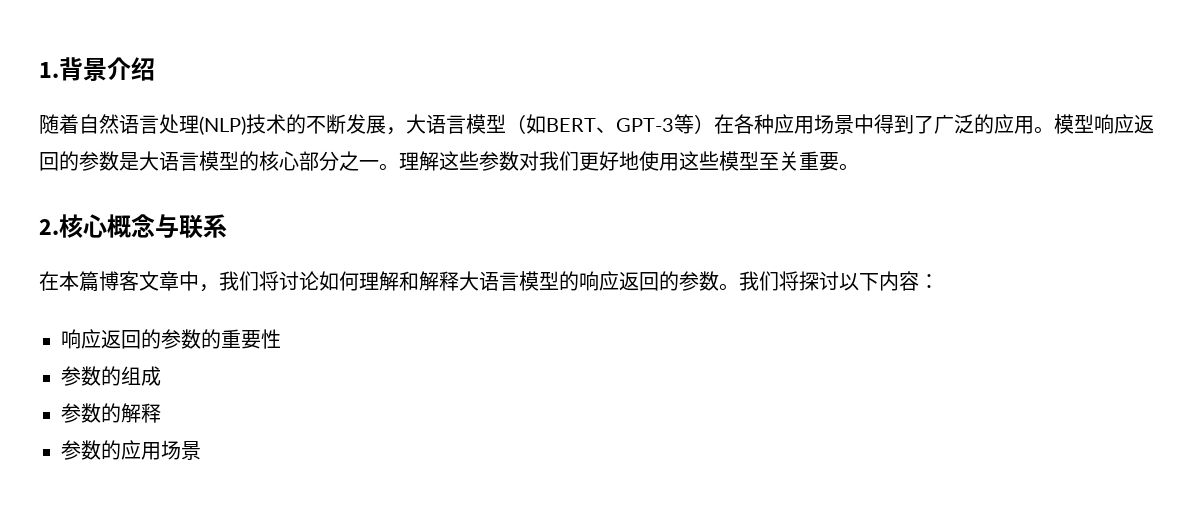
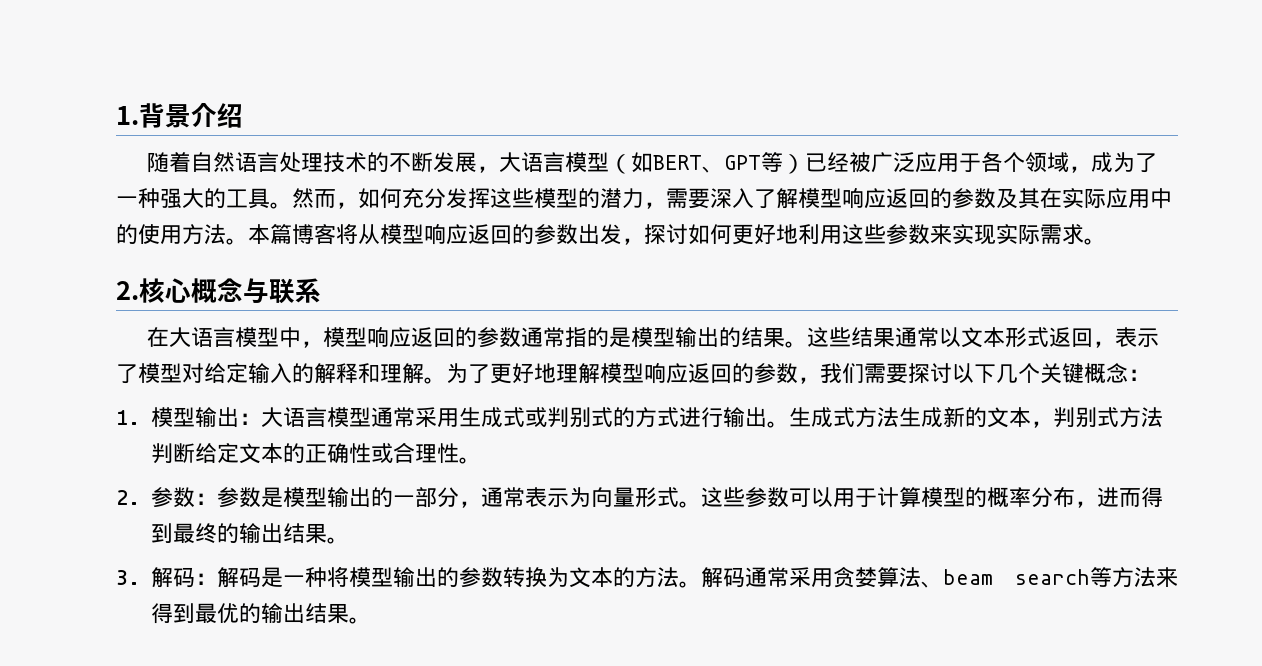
- 随着自然语言处理(NLP)技术的不断发展，大语言模型（如BERT、GPT-3等）在各种应用场景中得到了广泛的应用。模型响应返回的参数是大语言模型的核心部分之一。理解这些参数对我们更好地使用这些模型至关重要。
+ 随着自然语言处理技术的不断发展，大语言模型（如BERT、GPT等）已经被广泛应用于各个领域，成为了一种强大的工具。然而，如何充分发挥这些模型的潜力，需要深入了解模型响应返回的参数及其在实际应用中的使用方法。本篇博客将从模型响应返回的参数出发，探讨如何更好地利用这些参数来实现实际需求。
- 在本篇博客文章中，我们将讨论如何理解和解释大语言模型的响应返回的参数。我们将探讨以下内容：
- 响应返回的参数的重要性
- 参数的组成
- 参数的解释
- 参数的应用场景
+ 在大语言模型中，模型响应返回的参数通常指的是模型输出的结果。这些结果通常以文本形式返回，表示了模型对给定输入的解释和理解。为了更好地理解模型响应返回的参数，我们需要探讨以下几个关键概念：
+ 1.模型输出：大语言模型通常采用生成式或判别式的方式进行输出。生成式方法生成新的文本，判别式方法判断给定文本的正确性或合理性。
+ 2.参数：参数是模型输出的一部分，通常表示为向量形式。这些参数可以用于计算模型的概率分布，进而得到最终的输出结果。
+ 3.解码：解码是一种将模型输出的参数转换为文本的方法。解码通常采用贪婪算法、beam search等方法来得到最优的输出结果。

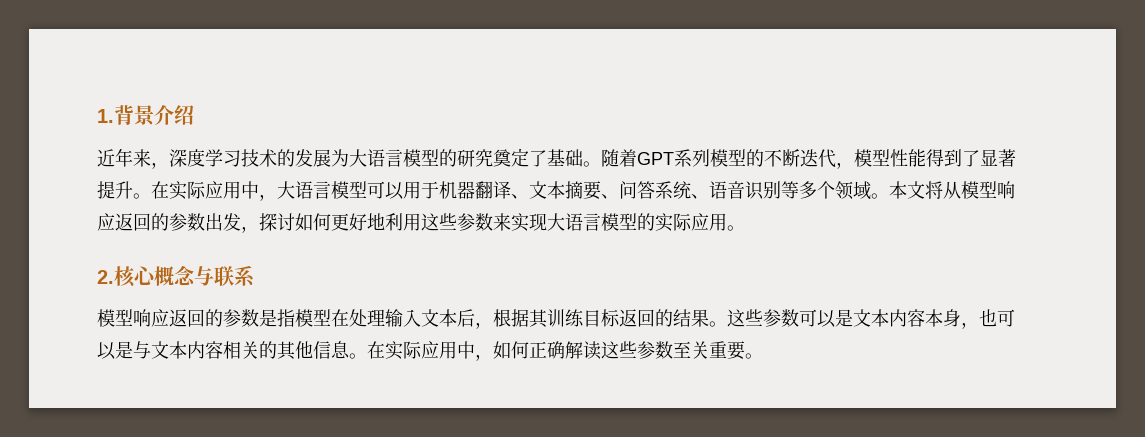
- 随着自然语言处理技术的不断发展，大语言模型（如BERT、GPT等）已经被广泛应用于各个领域，成为了一种强大的工具。然而，如何充分发挥这些模型的潜力，需要深入了解模型响应返回的参数及其在实际应用中的使用方法。本篇博客将从模型响应返回的参数出发，探讨如何更好地利用这些参数来实现实际需求。
+ 近年来，深度学习技术的发展为大语言模型的研究奠定了基础。随着GPT系列模型的不断迭代，模型性能得到了显著提升。在实际应用中，大语言模型可以用于机器翻译、文本摘要、问答系统、语音识别等多个领域。本文将从模型响应返回的参数出发，探讨如何更好地利用这些参数来实现大语言模型的实际应用。
- 在大语言模型中，模型响应返回的参数通常指的是模型输出的结果。这些结果通常以文本形式返回，表示了模型对给定输入的解释和理解。为了更好地理解模型响应返回的参数，我们需要探讨以下几个关键概念：
- 1.模型输出：大语言模型通常采用生成式或判别式的方式进行输出。生成式方法生成新的文本，判别式方法判断给定文本的正确性或合理性。
- 2.参数：参数是模型输出的一部分，通常表示为向量形式。这些参数可以用于计算模型的概率分布，进而得到最终的输出结果。
- 3.解码：解码是一种将模型输出的参数转换为文本的方法。解码通常采用贪婪算法、beam search等方法来得到最优的输出结果。
+ 模型响应返回的参数是指模型在处理输入文本后，根据其训练目标返回的结果。这些参数可以是文本内容本身，也可以是与文本内容相关的其他信息。在实际应用中，如何正确解读这些参数至关重要。

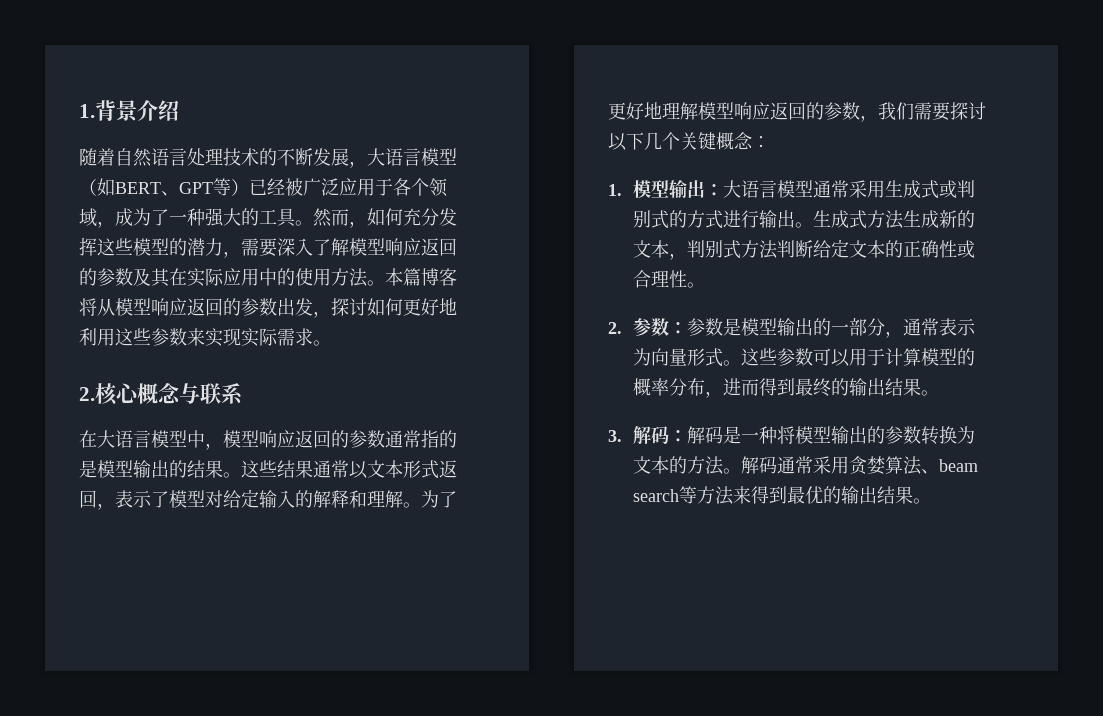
- 近年来，深度学习技术的发展为大语言模型的研究奠定了基础。随着GPT系列模型的不断迭代，模型性能得到了显著提升。在实际应用中，大语言模型可以用于机器翻译、文本摘要、问答系统、语音识别等多个领域。本文将从模型响应返回的参数出发，探讨如何更好地利用这些参数来实现大语言模型的实际应用。
+ 随着自然语言处理技术的不断发展，大语言模型（如BERT、GPT等）已经被广泛应用于各个领域，成为了一种强大的工具。然而，如何充分发挥这些模型的潜力，需要深入了解模型响应返回的参数及其在实际应用中的使用方法。本篇博客将从模型响应返回的参数出发，探讨如何更好地利用这些参数来实现实际需求。
- 模型响应返回的参数是指模型在处理输入文本后，根据其训练目标返回的结果。这些参数可以是文本内容本身，也可以是与文本内容相关的其他信息。在实际应用中，如何正确解读这些参数至关重要。
+ 在大语言模型中，模型响应返回的参数通常指的是模型输出的结果。这些结果通常以文本形式返回，表示了模型对给定输入的解释和理解。为了更好地理解模型响应返回的参数，我们需要探讨以下几个关键概念：
+ 1.模型输出：大语言模型通常采用生成式或判别式的方式进行输出。生成式方法生成新的文本，判别式方法判断给定文本的正确性或合理性。
+ 2.参数：参数是模型输出的一部分，通常表示为向量形式。这些参数可以用于计算模型的概率分布，进而得到最终的输出结果。
+ 3.解码：解码是一种将模型输出的参数转换为文本的方法。解码通常采用贪婪算法、beam search等方法来得到最优的输出结果。

